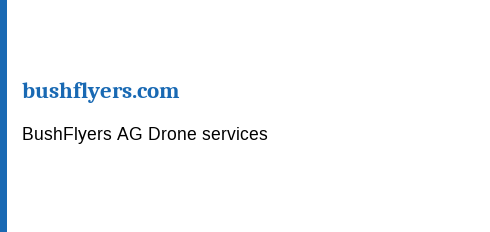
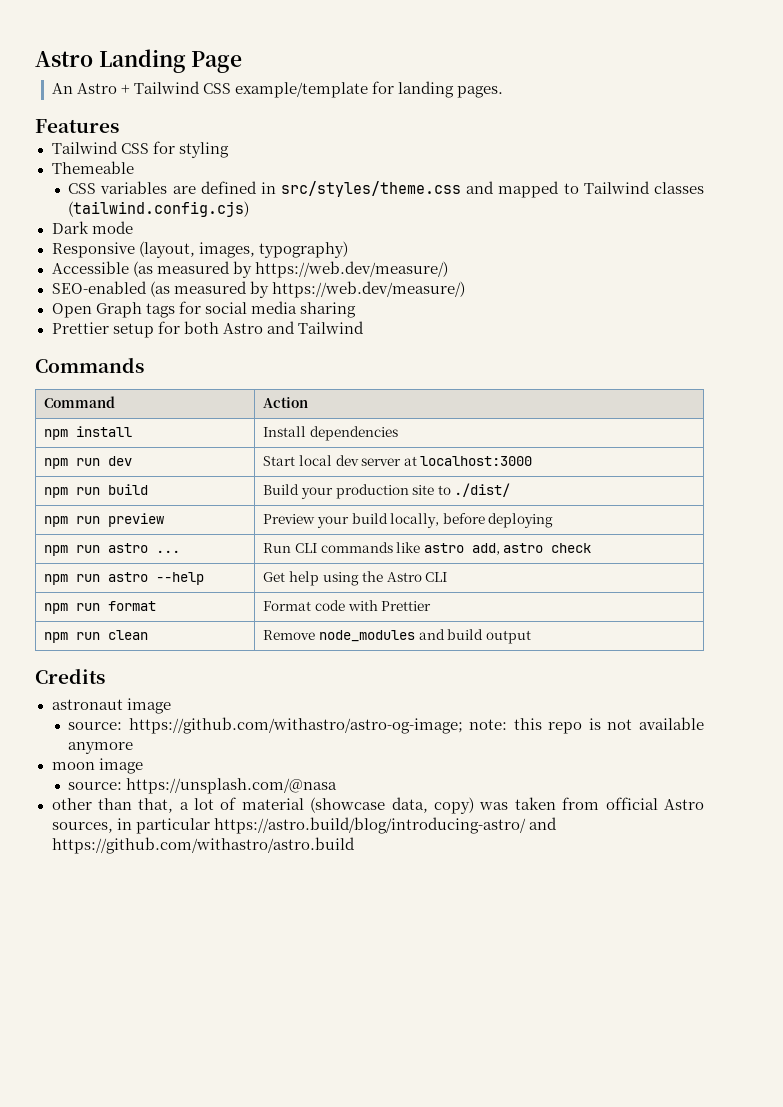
- bushflyers.com
- BushFlyers AG Drone services
+ Astro Landing Page
+ An Astro + Tailwind CSS example/template for landing pages.
+ Features
+ Tailwind CSS for styling
+ Themeable
+ CSS variables are defined in src/styles/theme.css and mapped to Tailwind classes (tailwind.config.cjs)
+ Dark mode
+ Responsive (layout, images, typography)
+ Accessible (as measured by https://web.dev/measure/)
+ SEO-enabled (as measured by https://web.dev/measure/)
+ Open Graph tags for social media sharing
+ Prettier setup for both Astro and Tailwind
+ Commands
+ Command | Action
+ npm install | Install dependencies
+ npm run dev | Start local dev server at localhost:3000
+ npm run build | Build your production site to ./dist/
+ npm run preview | Preview your build locally, before deploying
+ npm run astro ... | Run CLI commands like astro add, astro check
+ npm run astro --help | Get help using the Astro CLI
+ npm run format | Format code with Prettier
+ npm run clean | Remove node_modules and build output
+ Credits
+ astronaut image
+ source: https://github.com/withastro/astro-og-image; note: this repo is not available anymore
+ moon image
+ source: https://unsplash.com/@nasa
+ other than that, a lot of material (showcase data, copy) was taken from official Astro sources, in particular https://astro.build/blog/introducing-astro/ and https://github.com/withastro/astro.build

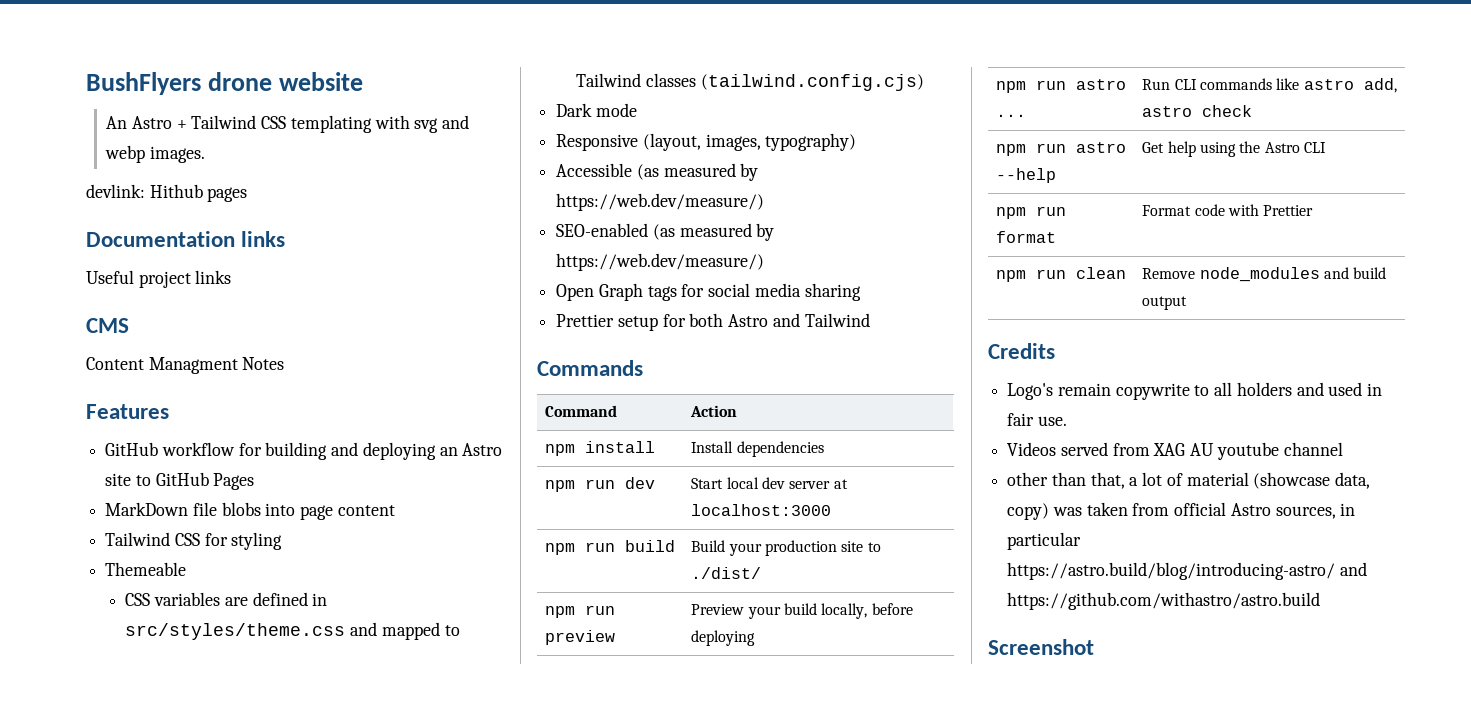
- Astro Landing Page
+ BushFlyers drone website
- An Astro + Tailwind CSS example/template for landing pages.
+ An Astro + Tailwind CSS templating with svg and webp images.
+ devlink: Hithub pages
+ Documentation links
+ Useful project links
+ CMS
+ Content Managment Notes
  Features
+ GitHub workflow for building and deploying an Astro site to GitHub Pages
+ MarkDown file blobs into page content
- astronaut image
- source: https://github.com/withastro/astro-og-image; note: this repo is not available anymore
- moon image
- source: https://unsplash.com/@nasa
+ Logo's remain copywrite to all holders and used in fair use.
+ Videos served from XAG AU youtube channel
+ Screenshot

